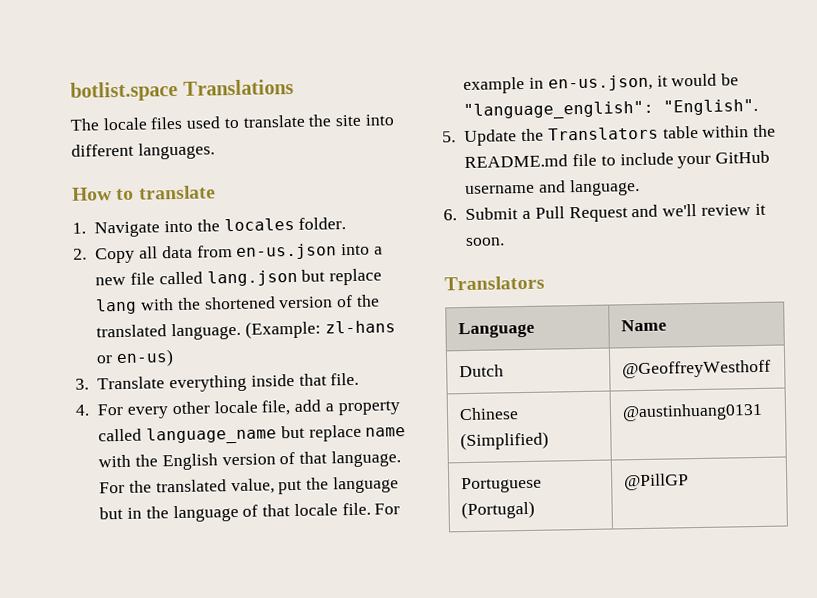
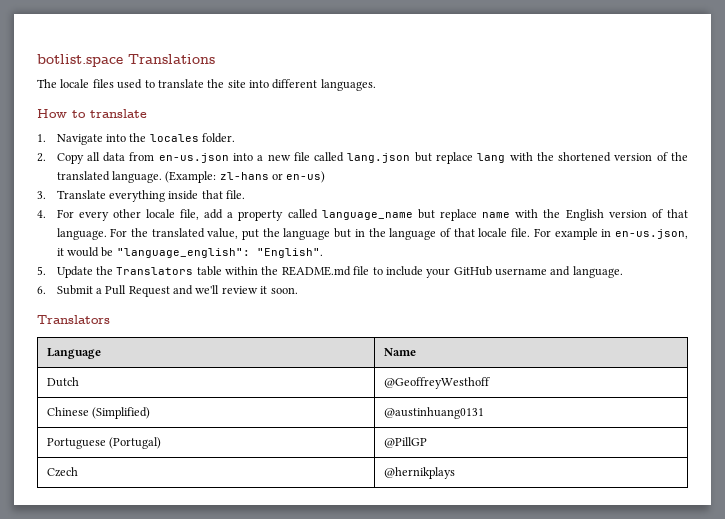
+ Czech | @hernikplays

